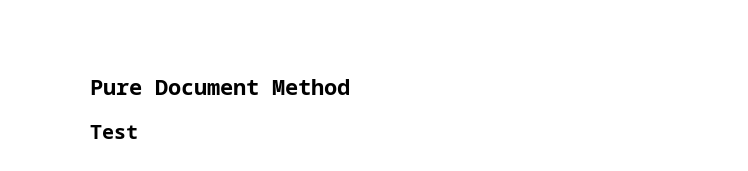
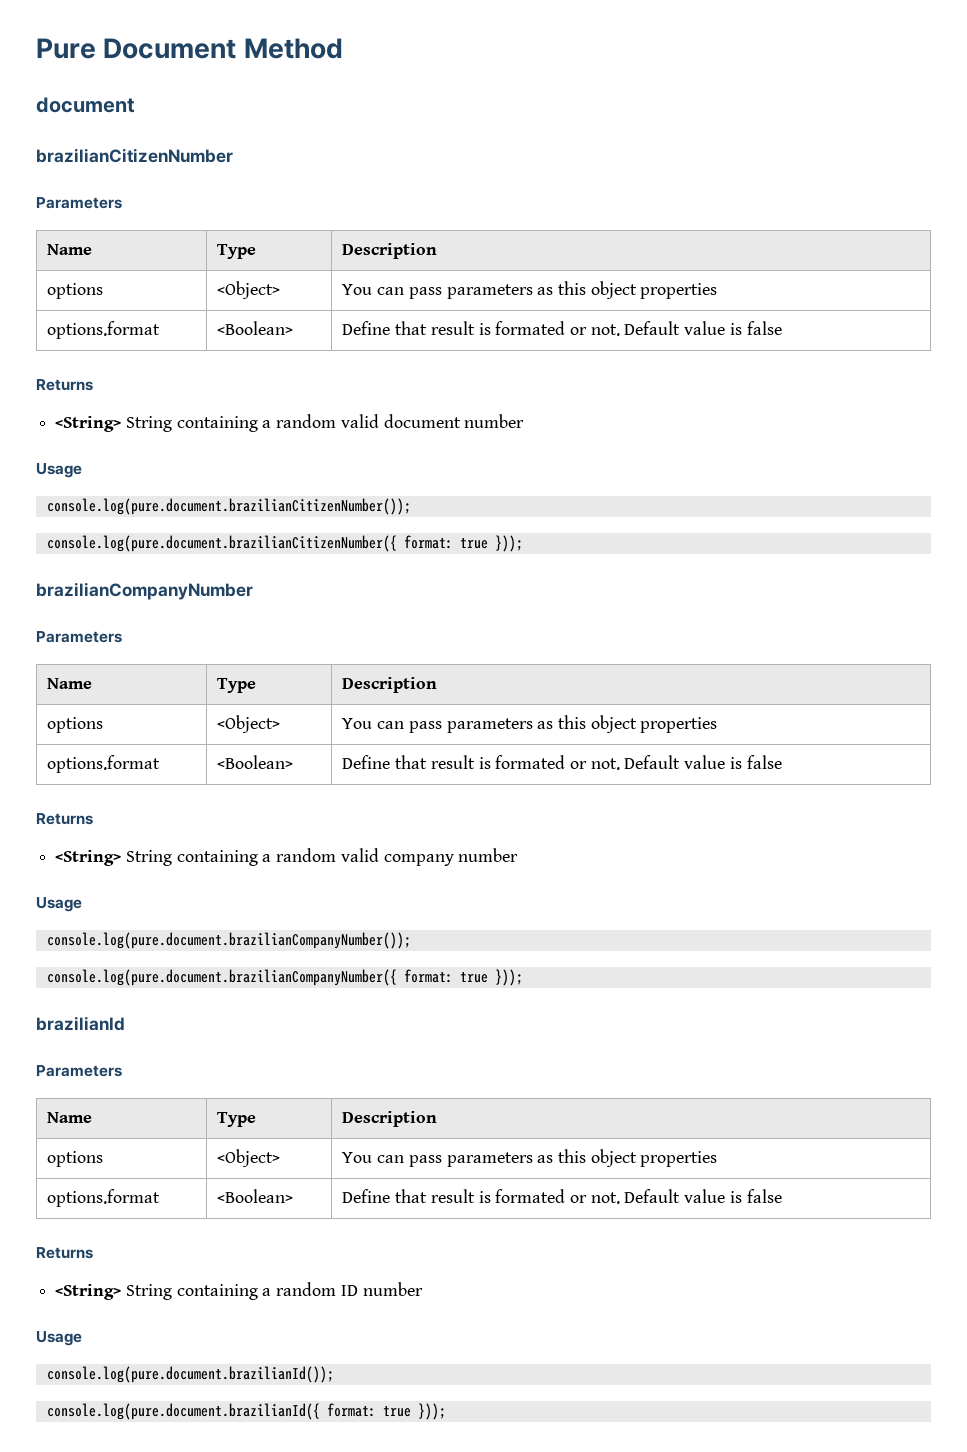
  Pure Document Method
- Test
+ document
+ brazilianCitizenNumber
+ Parameters
+ Name | Type | Description
+ options | <Object> | You can pass parameters as this object properties
+ options.format | <Boolean> | Define that result is formated or not. Default value is false
+ Returns
+ <String> String containing a random valid document number
+ Usage
+ console.log(pure.document.brazilianCitizenNumber());
+ console.log(pure.document.brazilianCitizenNumber({ format: true }));
+ brazilianCompanyNumber
+ Parameters
+ Name | Type | Description
+ options | <Object> | You can pass parameters as this object properties
+ options.format | <Boolean> | Define that result is formated or not. Default value is false
+ Returns
+ <String> String containing a random valid company number
+ Usage
+ console.log(pure.document.brazilianCompanyNumber());
+ console.log(pure.document.brazilianCompanyNumber({ format: true }));
+ brazilianId
+ Parameters
+ Name | Type | Description
+ options | <Object> | You can pass parameters as this object properties
+ options.format | <Boolean> | Define that result is formated or not. Default value is false
+ Returns
+ <String> String containing a random ID number
+ Usage
+ console.log(pure.document.brazilianId());
+ console.log(pure.document.brazilianId({ format: true }));

